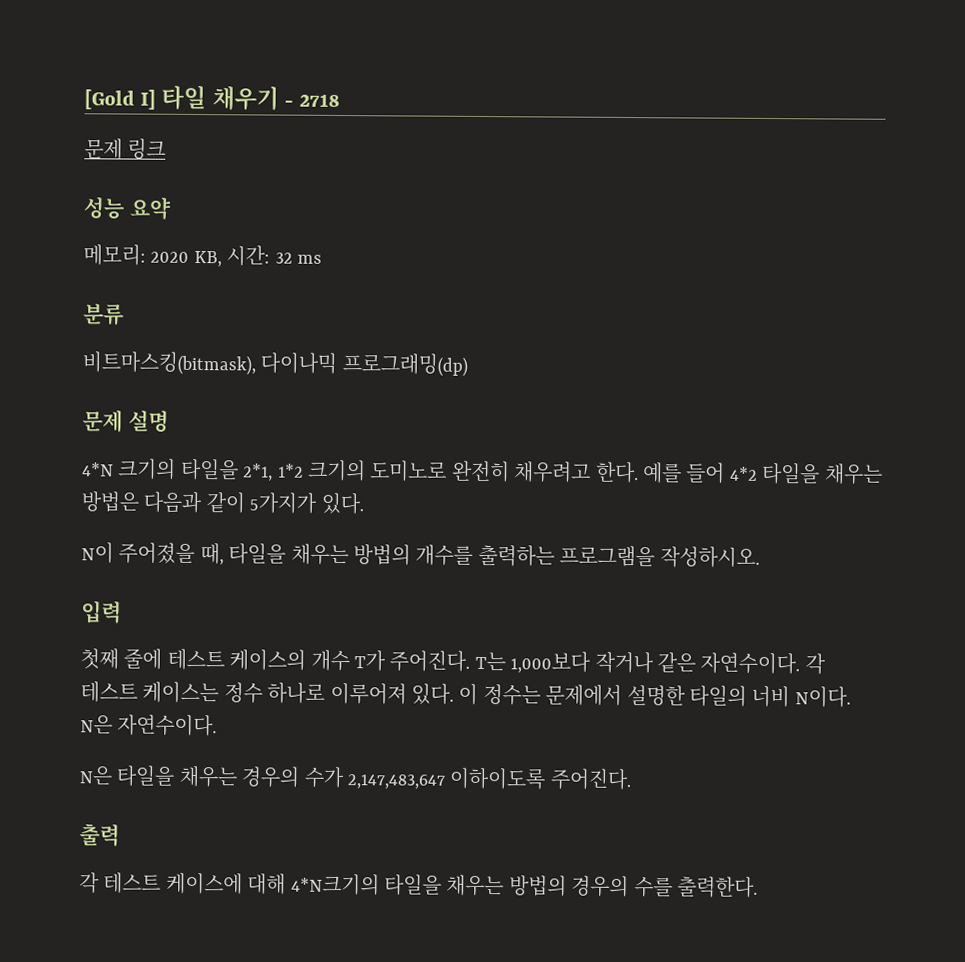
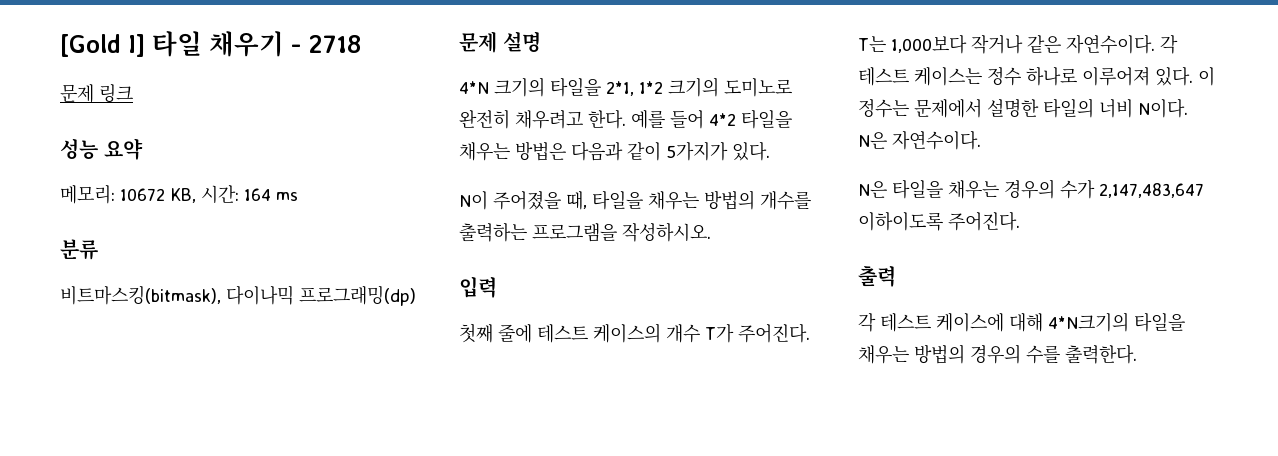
- 메모리: 2020 KB, 시간: 32 ms
+ 메모리: 10672 KB, 시간: 164 ms

